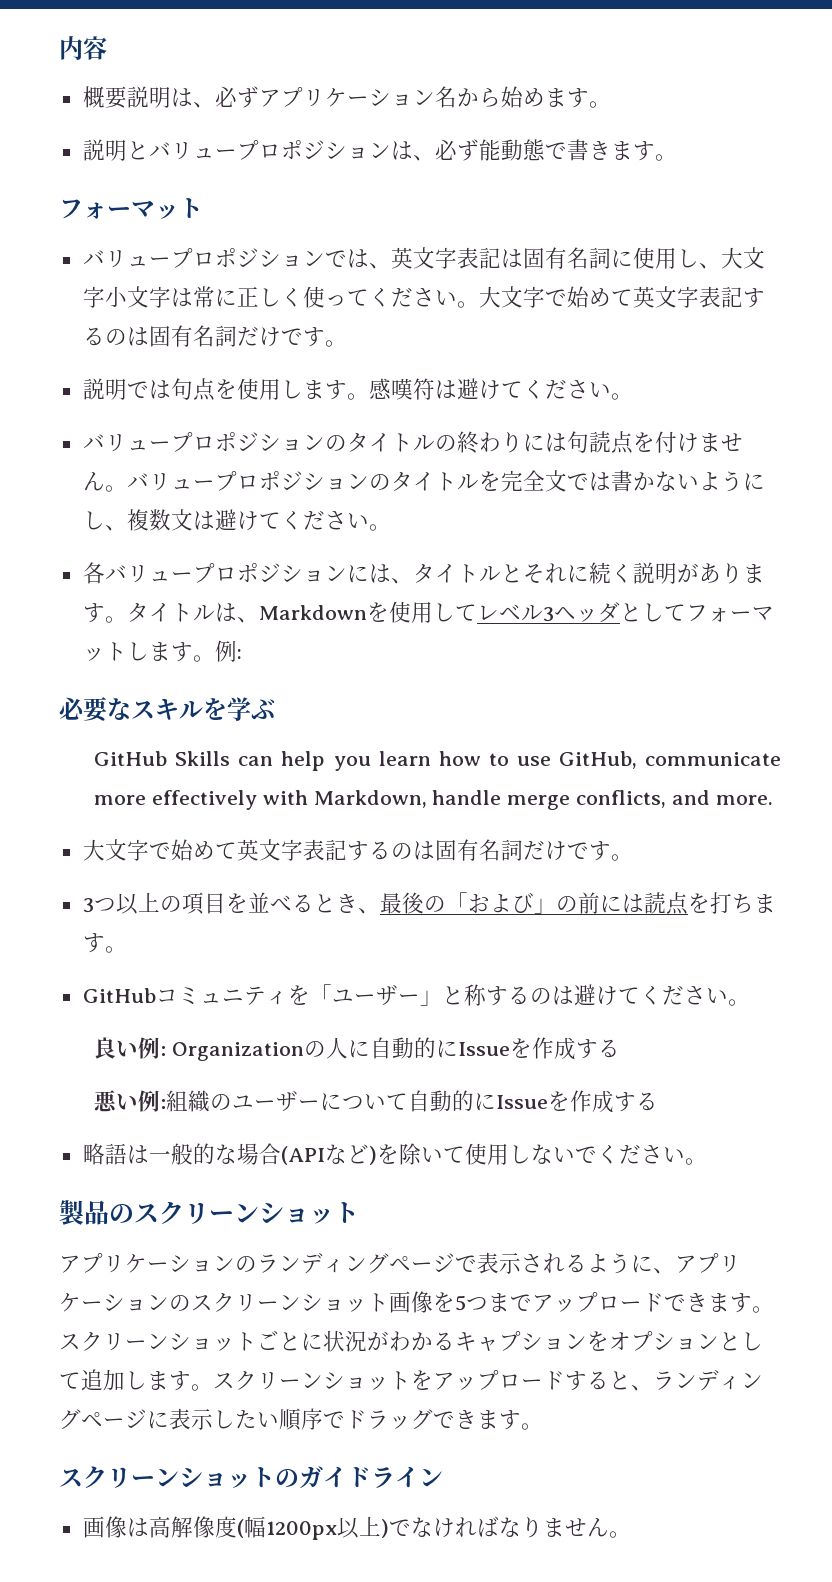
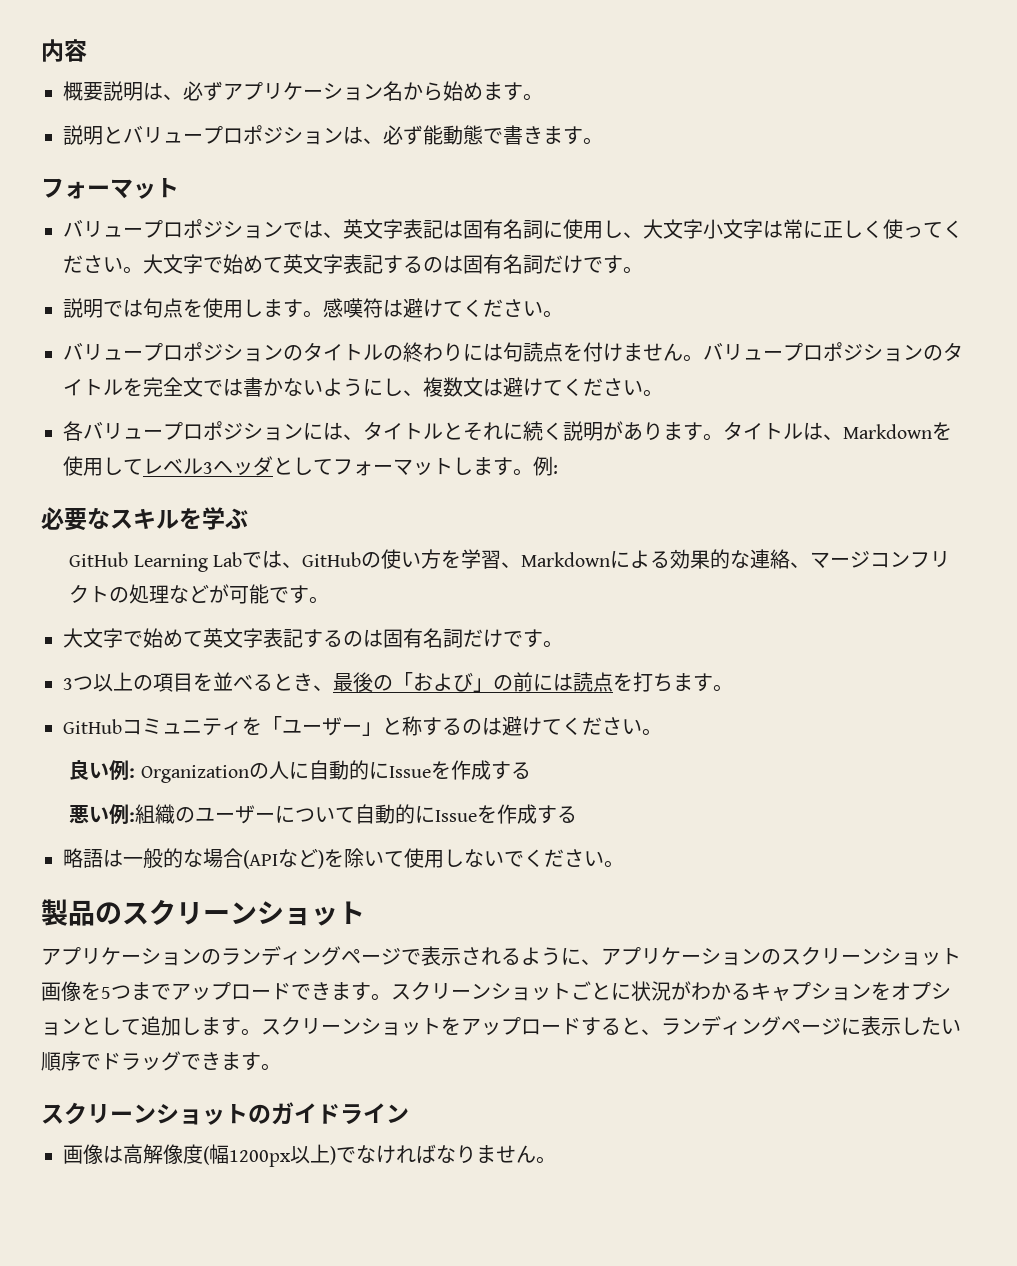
- GitHub Skills can help you learn how to use GitHub, communicate more effectively with Markdown, handle merge conflicts, and more.
+ GitHub Learning Labでは、GitHubの使い方を学習、Markdownによる効果的な連絡、マージコンフリクトの処理などが可能です。

